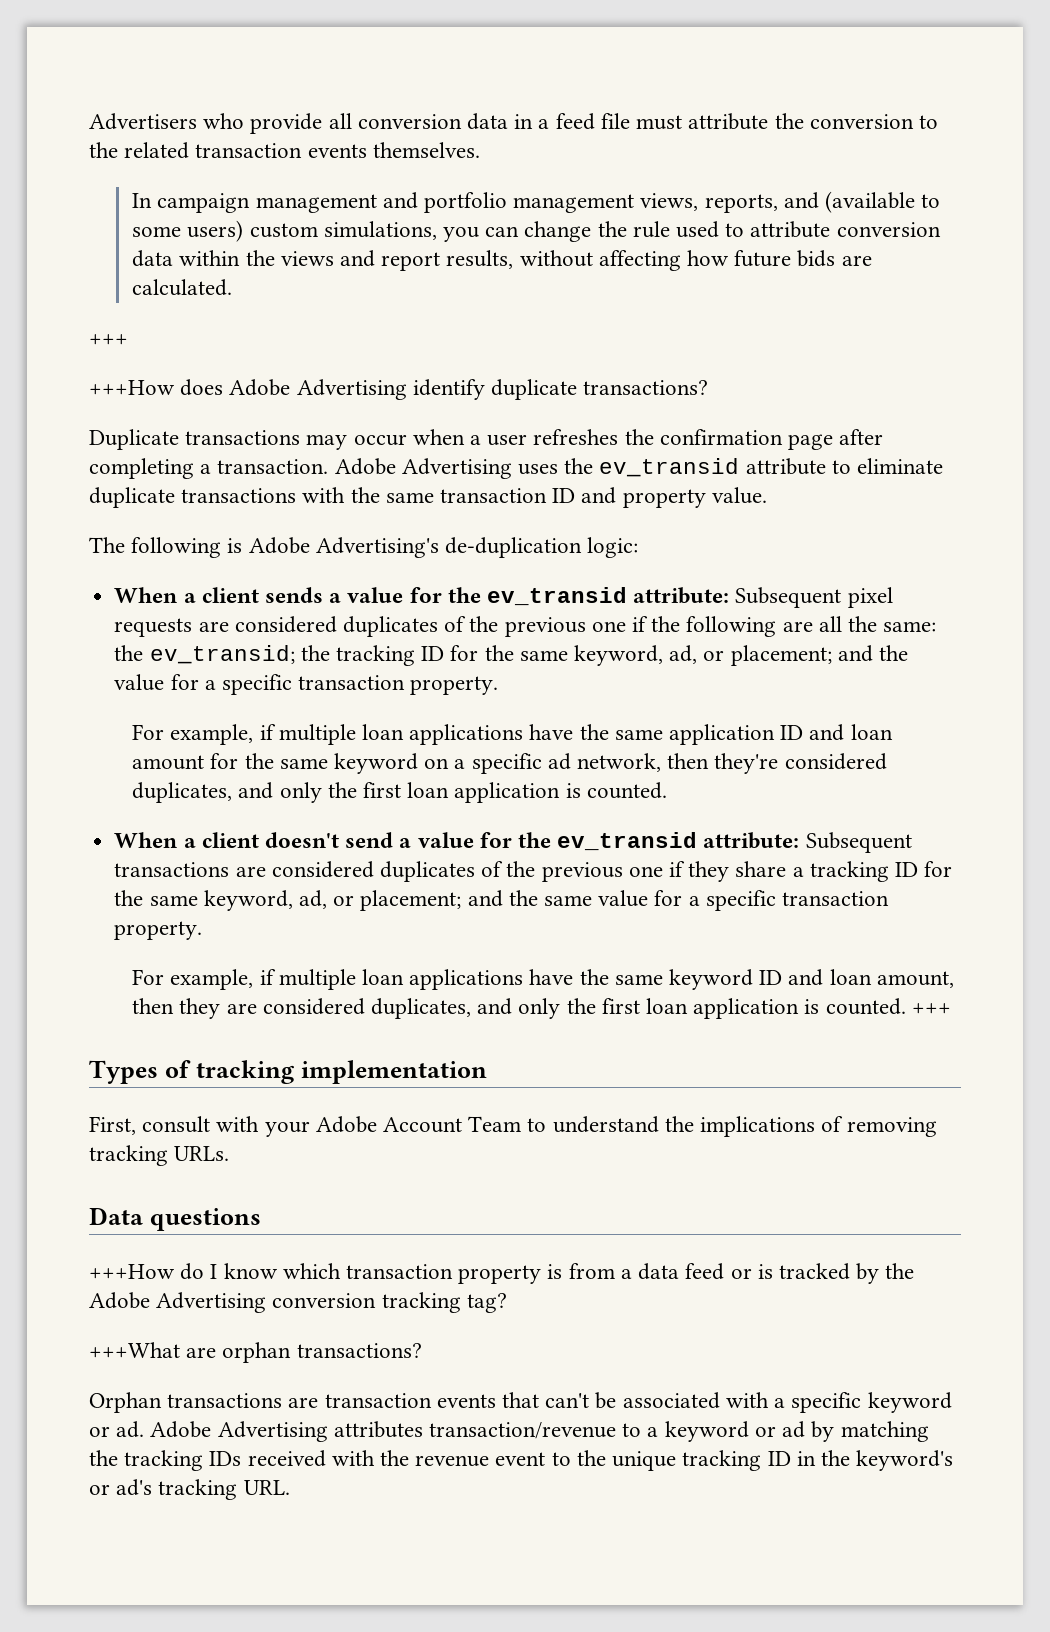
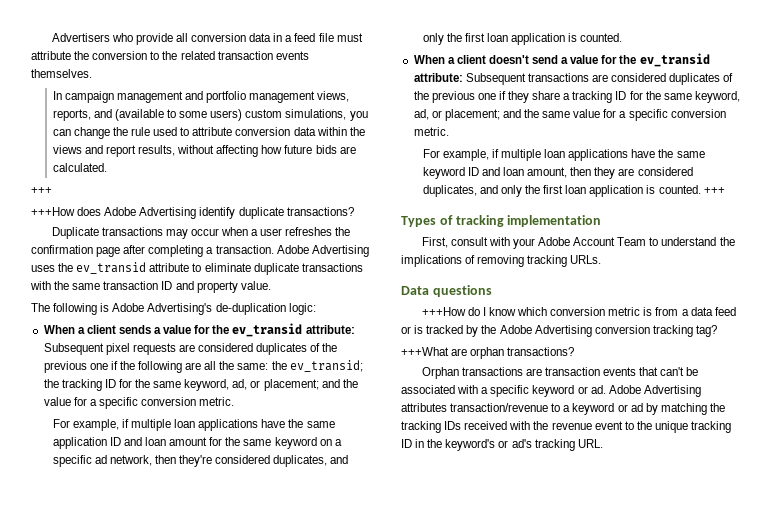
- When a client sends a value for the ev_transid attribute: Subsequent pixel requests are considered duplicates of the previous one if the following are all the same: the ev_transid; the tracking ID for the same keyword, ad, or placement; and the value for a specific transaction property.
+ When a client sends a value for the ev_transid attribute: Subsequent pixel requests are considered duplicates of the previous one if the following are all the same: the ev_transid; the tracking ID for the same keyword, ad, or placement; and the value for a specific conversion metric.
- When a client doesn't send a value for the ev_transid attribute: Subsequent transactions are considered duplicates of the previous one if they share a tracking ID for the same keyword, ad, or placement; and the same value for a specific transaction property.
+ When a client doesn't send a value for the ev_transid attribute: Subsequent transactions are considered duplicates of the previous one if they share a tracking ID for the same keyword, ad, or placement; and the same value for a specific conversion metric.
- +++How do I know which transaction property is from a data feed or is tracked by the Adobe Advertising conversion tracking tag?
+ +++How do I know which conversion metric is from a data feed or is tracked by the Adobe Advertising conversion tracking tag?

